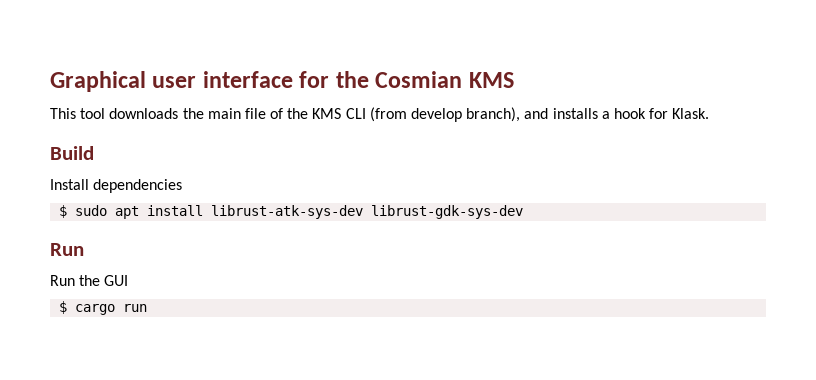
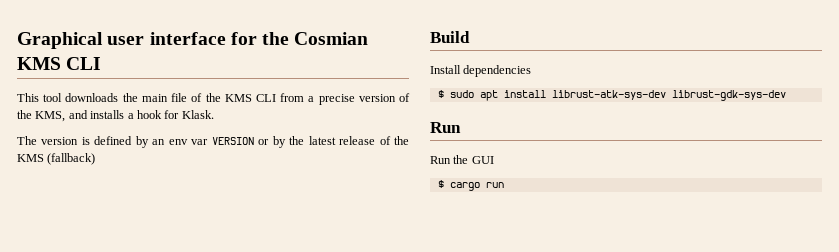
- Graphical user interface for the Cosmian KMS
+ Graphical user interface for the Cosmian KMS CLI
- This tool downloads the main file of the KMS CLI (from develop branch), and installs a hook for Klask.
+ This tool downloads the main file of the KMS CLI from a precise version of the KMS, and installs a hook for Klask.
+ The version is defined by an env var VERSION or by the latest release of the KMS (fallback)

